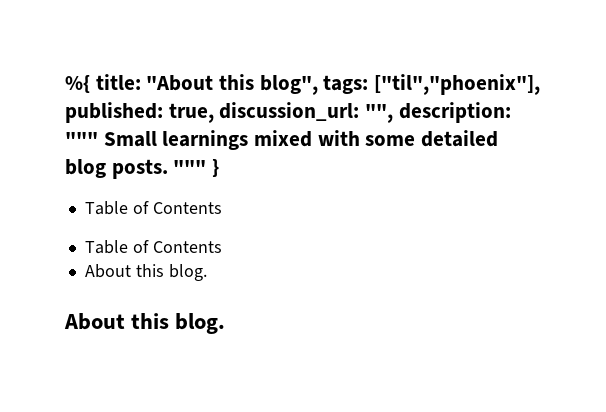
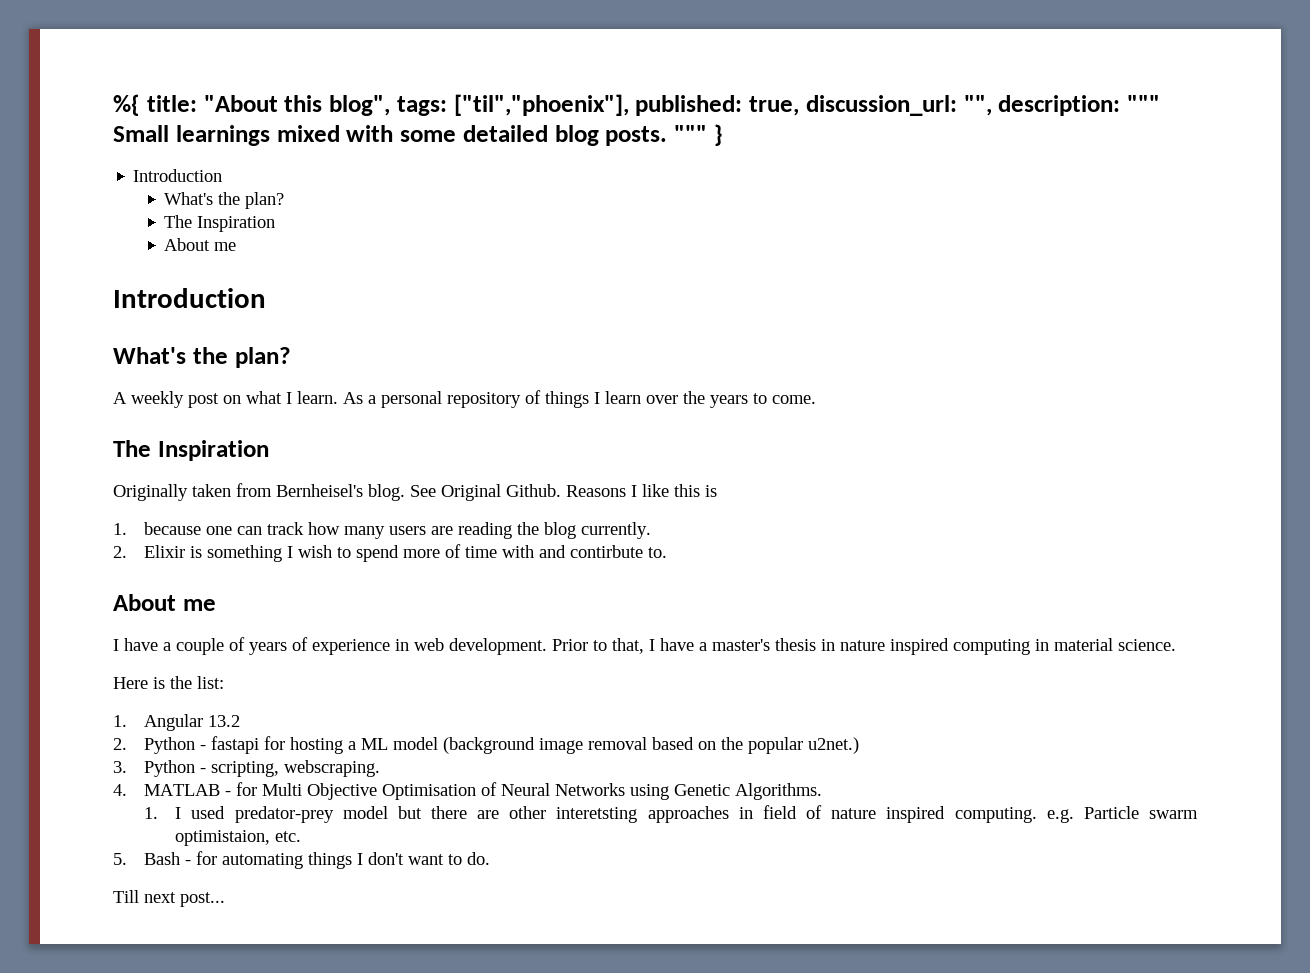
  """ }
- Table of Contents
- Table of Contents
- About this blog.
- About this blog.
+ Introduction
+ What's the plan?
+ The Inspiration
+ About me
+ Introduction
+ What's the plan?
+ A weekly post on what I learn. As a personal repository of things I learn over the years to come.
+ The Inspiration
+ Originally taken from Bernheisel's blog. See Original Github. Reasons I like this is
+ 1. because one can track how many users are reading the blog currently.
+ 2. Elixir is something I wish to spend more of time with and contirbute to.
+ About me
+ I have a couple of years of experience in web development. Prior to that, I have a master's thesis in nature inspired computing in material science.
+ Here is the list:
+ 1. Angular 13.2
+ 2. Python - fastapi for hosting a ML model (background image removal based on the popular u2net.)
+ 3. Python - scripting, webscraping.
+ 4. MATLAB - for Multi Objective Optimisation of Neural Networks using Genetic Algorithms.
+ 1. I used predator-prey model but there are other interetsting approaches in field of nature inspired computing. e.g. Particle swarm optimistaion, etc.
+ 5. Bash - for automating things I don't want to do.
+ Till next post...

